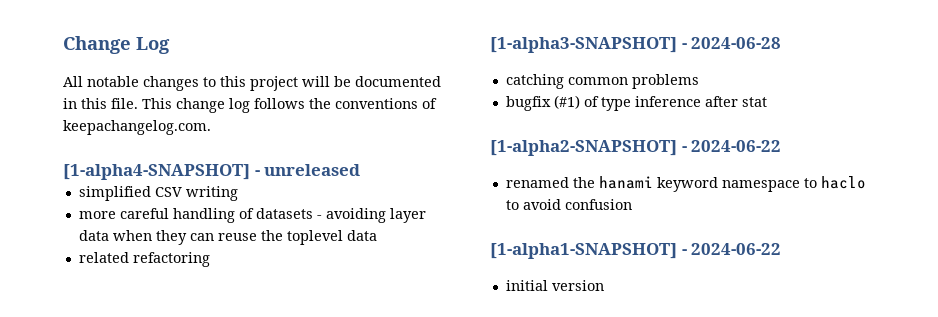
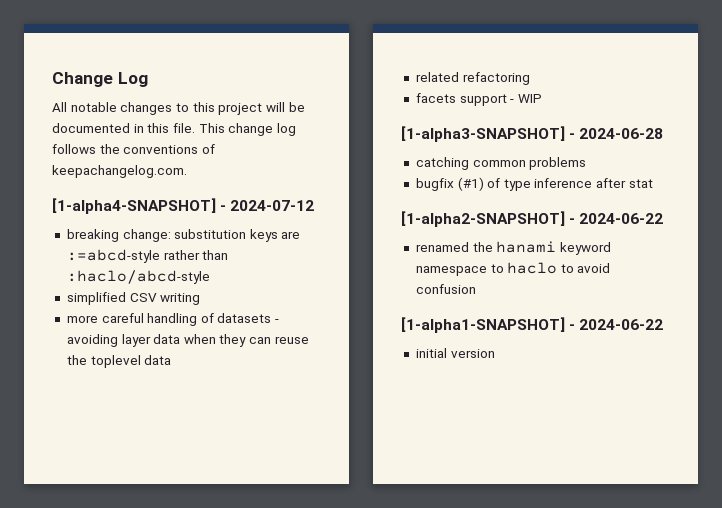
- [1-alpha4-SNAPSHOT] - unreleased
+ [1-alpha4-SNAPSHOT] - 2024-07-12
+ breaking change: substitution keys are :=abcd-style rather than :haclo/abcd-style
+ facets support - WIP

